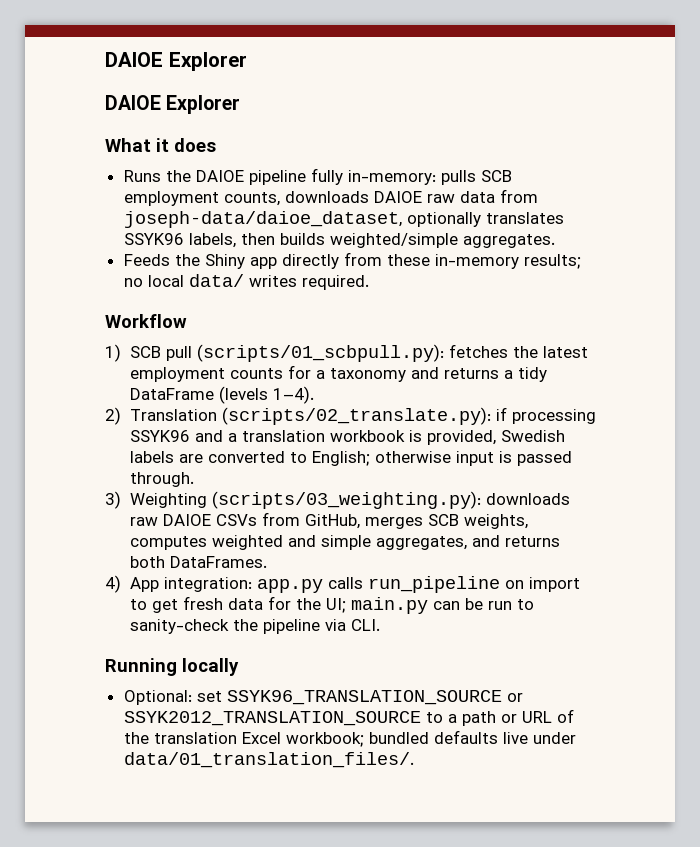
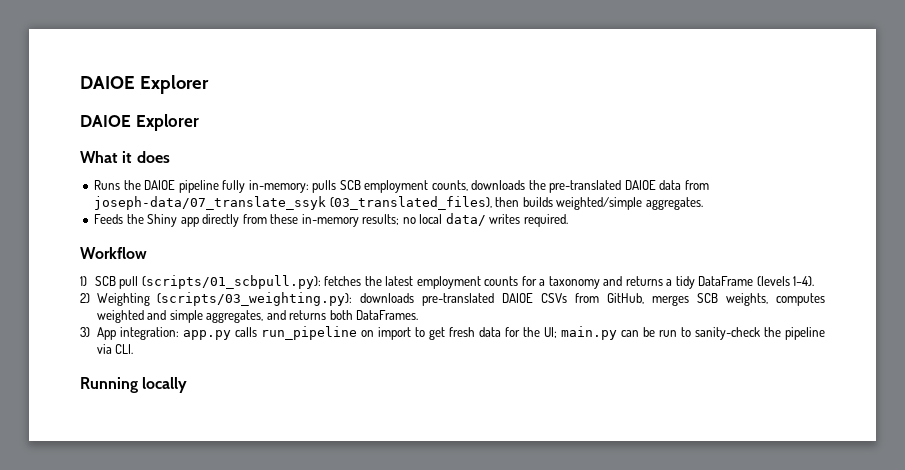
- Runs the DAIOE pipeline fully in-memory: pulls SCB employment counts, downloads DAIOE raw data from joseph-data/daioe_dataset, optionally translates SSYK96 labels, then builds weighted/simple aggregates.
+ Runs the DAIOE pipeline fully in-memory: pulls SCB employment counts, downloads the pre-translated DAIOE data from joseph-data/07_translate_ssyk (03_translated_files), then builds weighted/simple aggregates.
- 2) Translation (scripts/02_translate.py): if processing SSYK96 and a translation workbook is provided, Swedish labels are converted to English; otherwise input is passed through.
- 3) Weighting (scripts/03_weighting.py): downloads raw DAIOE CSVs from GitHub, merges SCB weights, computes weighted and simple aggregates, and returns both DataFrames.
+ 2) Weighting (scripts/03_weighting.py): downloads pre-translated DAIOE CSVs from GitHub, merges SCB weights, computes weighted and simple aggregates, and returns both DataFrames.
- 4) App integration: app.py calls run_pipeline on import to get fresh data for the UI; main.py can be run to sanity-check the pipeline via CLI.
+ 3) App integration: app.py calls run_pipeline on import to get fresh data for the UI; main.py can be run to sanity-check the pipeline via CLI.
- Optional: set SSYK96_TRANSLATION_SOURCE or SSYK2012_TRANSLATION_SOURCE to a path or URL of the translation Excel workbook; bundled defaults live under data/01_translation_files/.

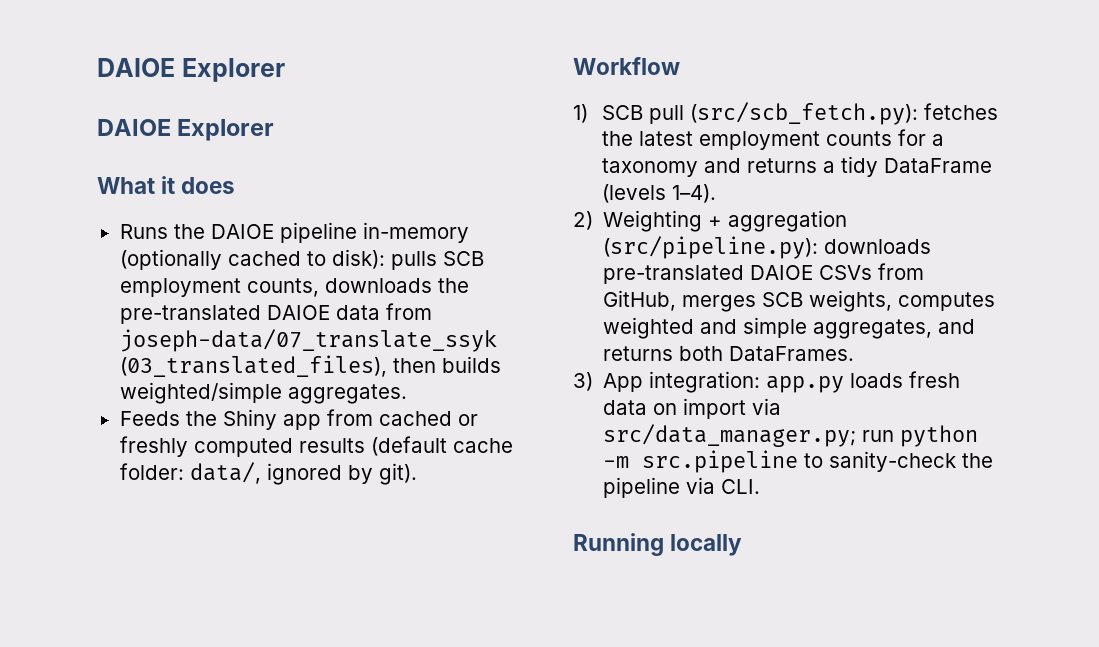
- Runs the DAIOE pipeline fully in-memory: pulls SCB employment counts, downloads the pre-translated DAIOE data from joseph-data/07_translate_ssyk (03_translated_files), then builds weighted/simple aggregates.
+ Runs the DAIOE pipeline in-memory (optionally cached to disk): pulls SCB employment counts, downloads the pre-translated DAIOE data from joseph-data/07_translate_ssyk (03_translated_files), then builds weighted/simple aggregates.
- Feeds the Shiny app directly from these in-memory results; no local data/ writes required.
+ Feeds the Shiny app from cached or freshly computed results (default cache folder: data/, ignored by git).
- 1) SCB pull (scripts/01_scbpull.py): fetches the latest employment counts for a taxonomy and returns a tidy DataFrame (levels 1–4).
+ 1) SCB pull (src/scb_fetch.py): fetches the latest employment counts for a taxonomy and returns a tidy DataFrame (levels 1–4).
- 2) Weighting (scripts/03_weighting.py): downloads pre-translated DAIOE CSVs from GitHub, merges SCB weights, computes weighted and simple aggregates, and returns both DataFrames.
+ 2) Weighting + aggregation (src/pipeline.py): downloads pre-translated DAIOE CSVs from GitHub, merges SCB weights, computes weighted and simple aggregates, and returns both DataFrames.
- 3) App integration: app.py calls run_pipeline on import to get fresh data for the UI; main.py can be run to sanity-check the pipeline via CLI.
+ 3) App integration: app.py loads fresh data on import via src/data_manager.py; run python -m src.pipeline to sanity-check the pipeline via CLI.

